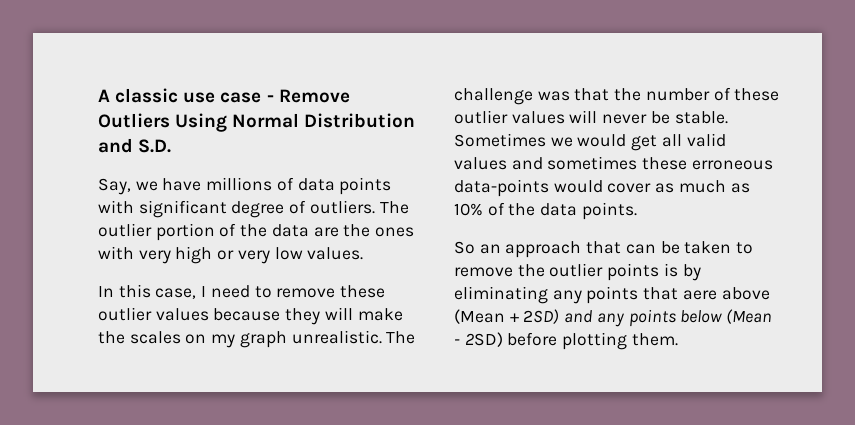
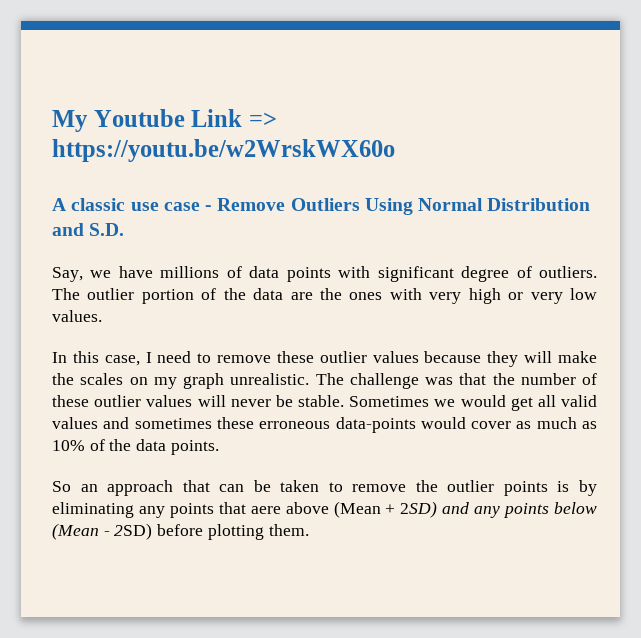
+ My Youtube Link => https://youtu.be/w2WrskWX60o

